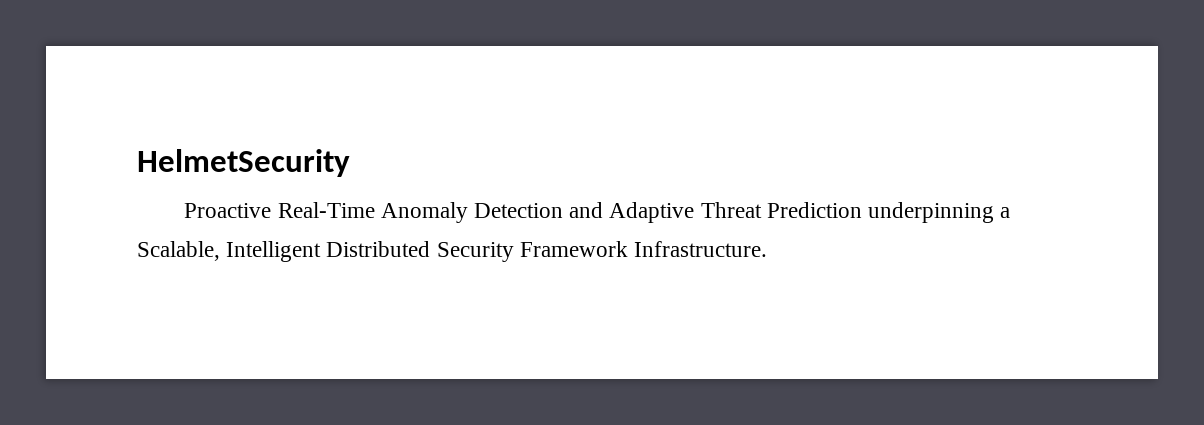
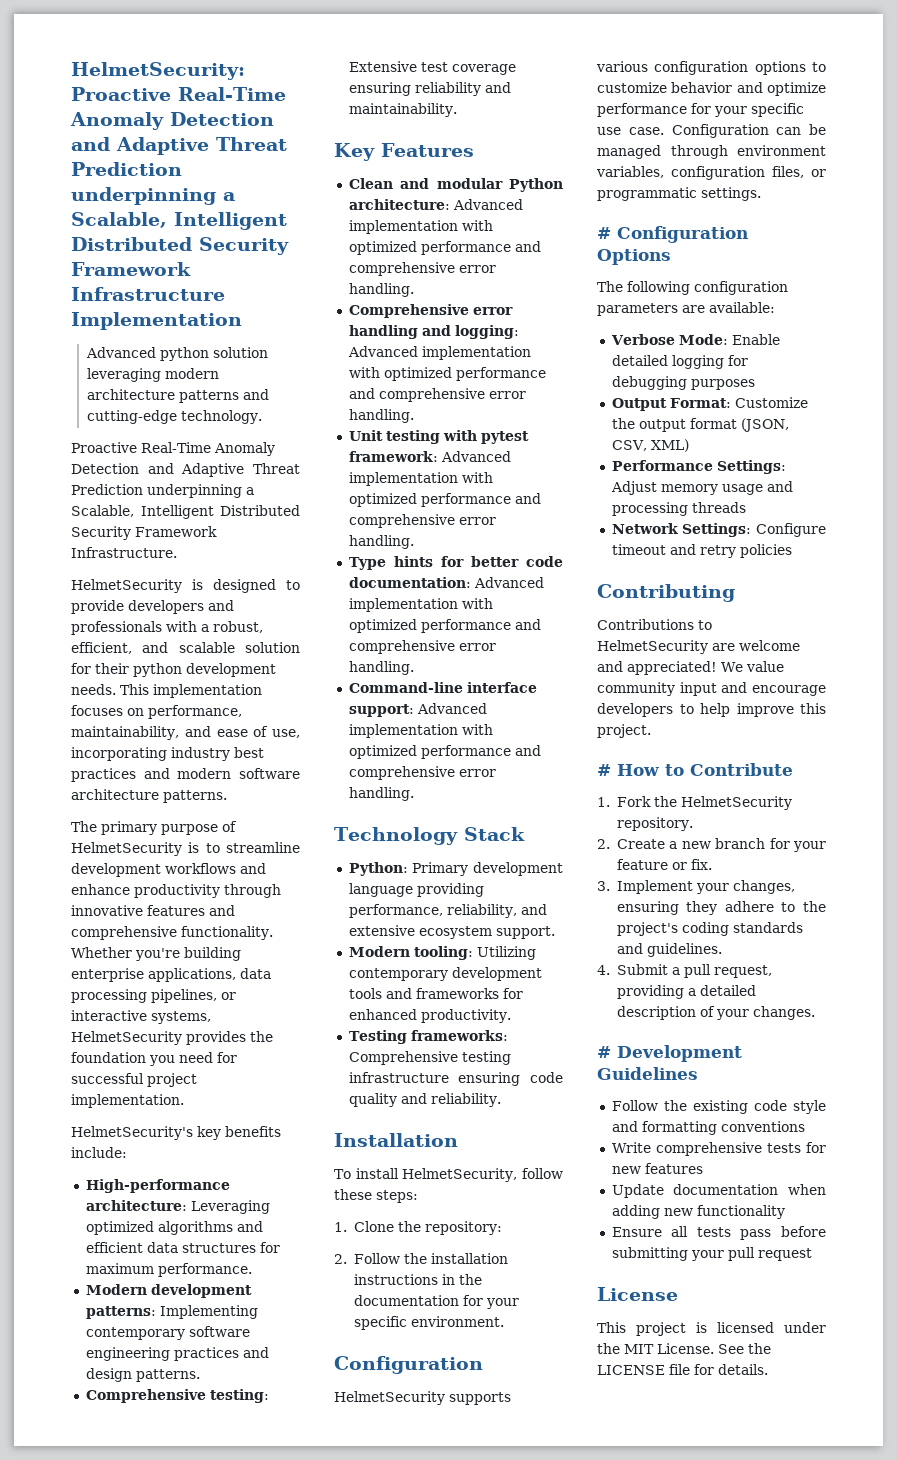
- HelmetSecurity
+ HelmetSecurity: Proactive Real-Time Anomaly Detection and Adaptive Threat Prediction underpinning a Scalable, Intelligent Distributed Security Framework Infrastructure Implementation
+ Advanced python solution leveraging modern architecture patterns and cutting-edge technology.
+ HelmetSecurity is designed to provide developers and professionals with a robust, efficient, and scalable solution for their python development needs. This implementation focuses on performance, maintainability, and ease of use, incorporating industry best practices and modern software architecture patterns.
+ The primary purpose of HelmetSecurity is to streamline development workflows and enhance productivity through innovative features and comprehensive functionality. Whether you're building enterprise applications, data processing pipelines, or interactive systems, HelmetSecurity provides the foundation you need for successful project implementation.
+ HelmetSecurity's key benefits include:
+ High-performance architecture: Leveraging optimized algorithms and efficient data structures for maximum performance.
+ Modern development patterns: Implementing contemporary software engineering practices and design patterns.
+ Comprehensive testing: Extensive test coverage ensuring reliability and maintainability.
+ Key Features
+ Clean and modular Python architecture: Advanced implementation with optimized performance and comprehensive error handling.
+ Comprehensive error handling and logging: Advanced implementation with optimized performance and comprehensive error handling.
+ Unit testing with pytest framework: Advanced implementation with optimized performance and comprehensive error handling.
+ Type hints for better code documentation: Advanced implementation with optimized performance and comprehensive error handling.
+ Command-line interface support: Advanced implementation with optimized performance and comprehensive error handling.
+ Technology Stack
+ Python: Primary development language providing performance, reliability, and extensive ecosystem support.
+ Modern tooling: Utilizing contemporary development tools and frameworks for enhanced productivity.
+ Testing frameworks: Comprehensive testing infrastructure ensuring code quality and reliability.
+ Installation
+ To install HelmetSecurity, follow these steps:
+ 1. Clone the repository:
+ 2. Follow the installation instructions in the documentation for your specific environment.
+ Configuration
+ HelmetSecurity supports various configuration options to customize behavior and optimize performance for your specific use case. Configuration can be managed through environment variables, configuration files, or programmatic settings.
+ # Configuration Options
+ The following configuration parameters are available:
+ Verbose Mode: Enable detailed logging for debugging purposes
+ Output Format: Customize the output format (JSON, CSV, XML)
+ Performance Settings: Adjust memory usage and processing threads
+ Network Settings: Configure timeout and retry policies
+ Contributing
+ Contributions to HelmetSecurity are welcome and appreciated! We value community input and encourage developers to help improve this project.
+ # How to Contribute
+ 1. Fork the HelmetSecurity repository.
+ 2. Create a new branch for your feature or fix.
+ 3. Implement your changes, ensuring they adhere to the project's coding standards and guidelines.
+ 4. Submit a pull request, providing a detailed description of your changes.
+ # Development Guidelines
+ Follow the existing code style and formatting conventions
+ Write comprehensive tests for new features
+ Update documentation when adding new functionality
+ Ensure all tests pass before submitting your pull request
+ License
+ This project is licensed under the MIT License. See the LICENSE file for details.

